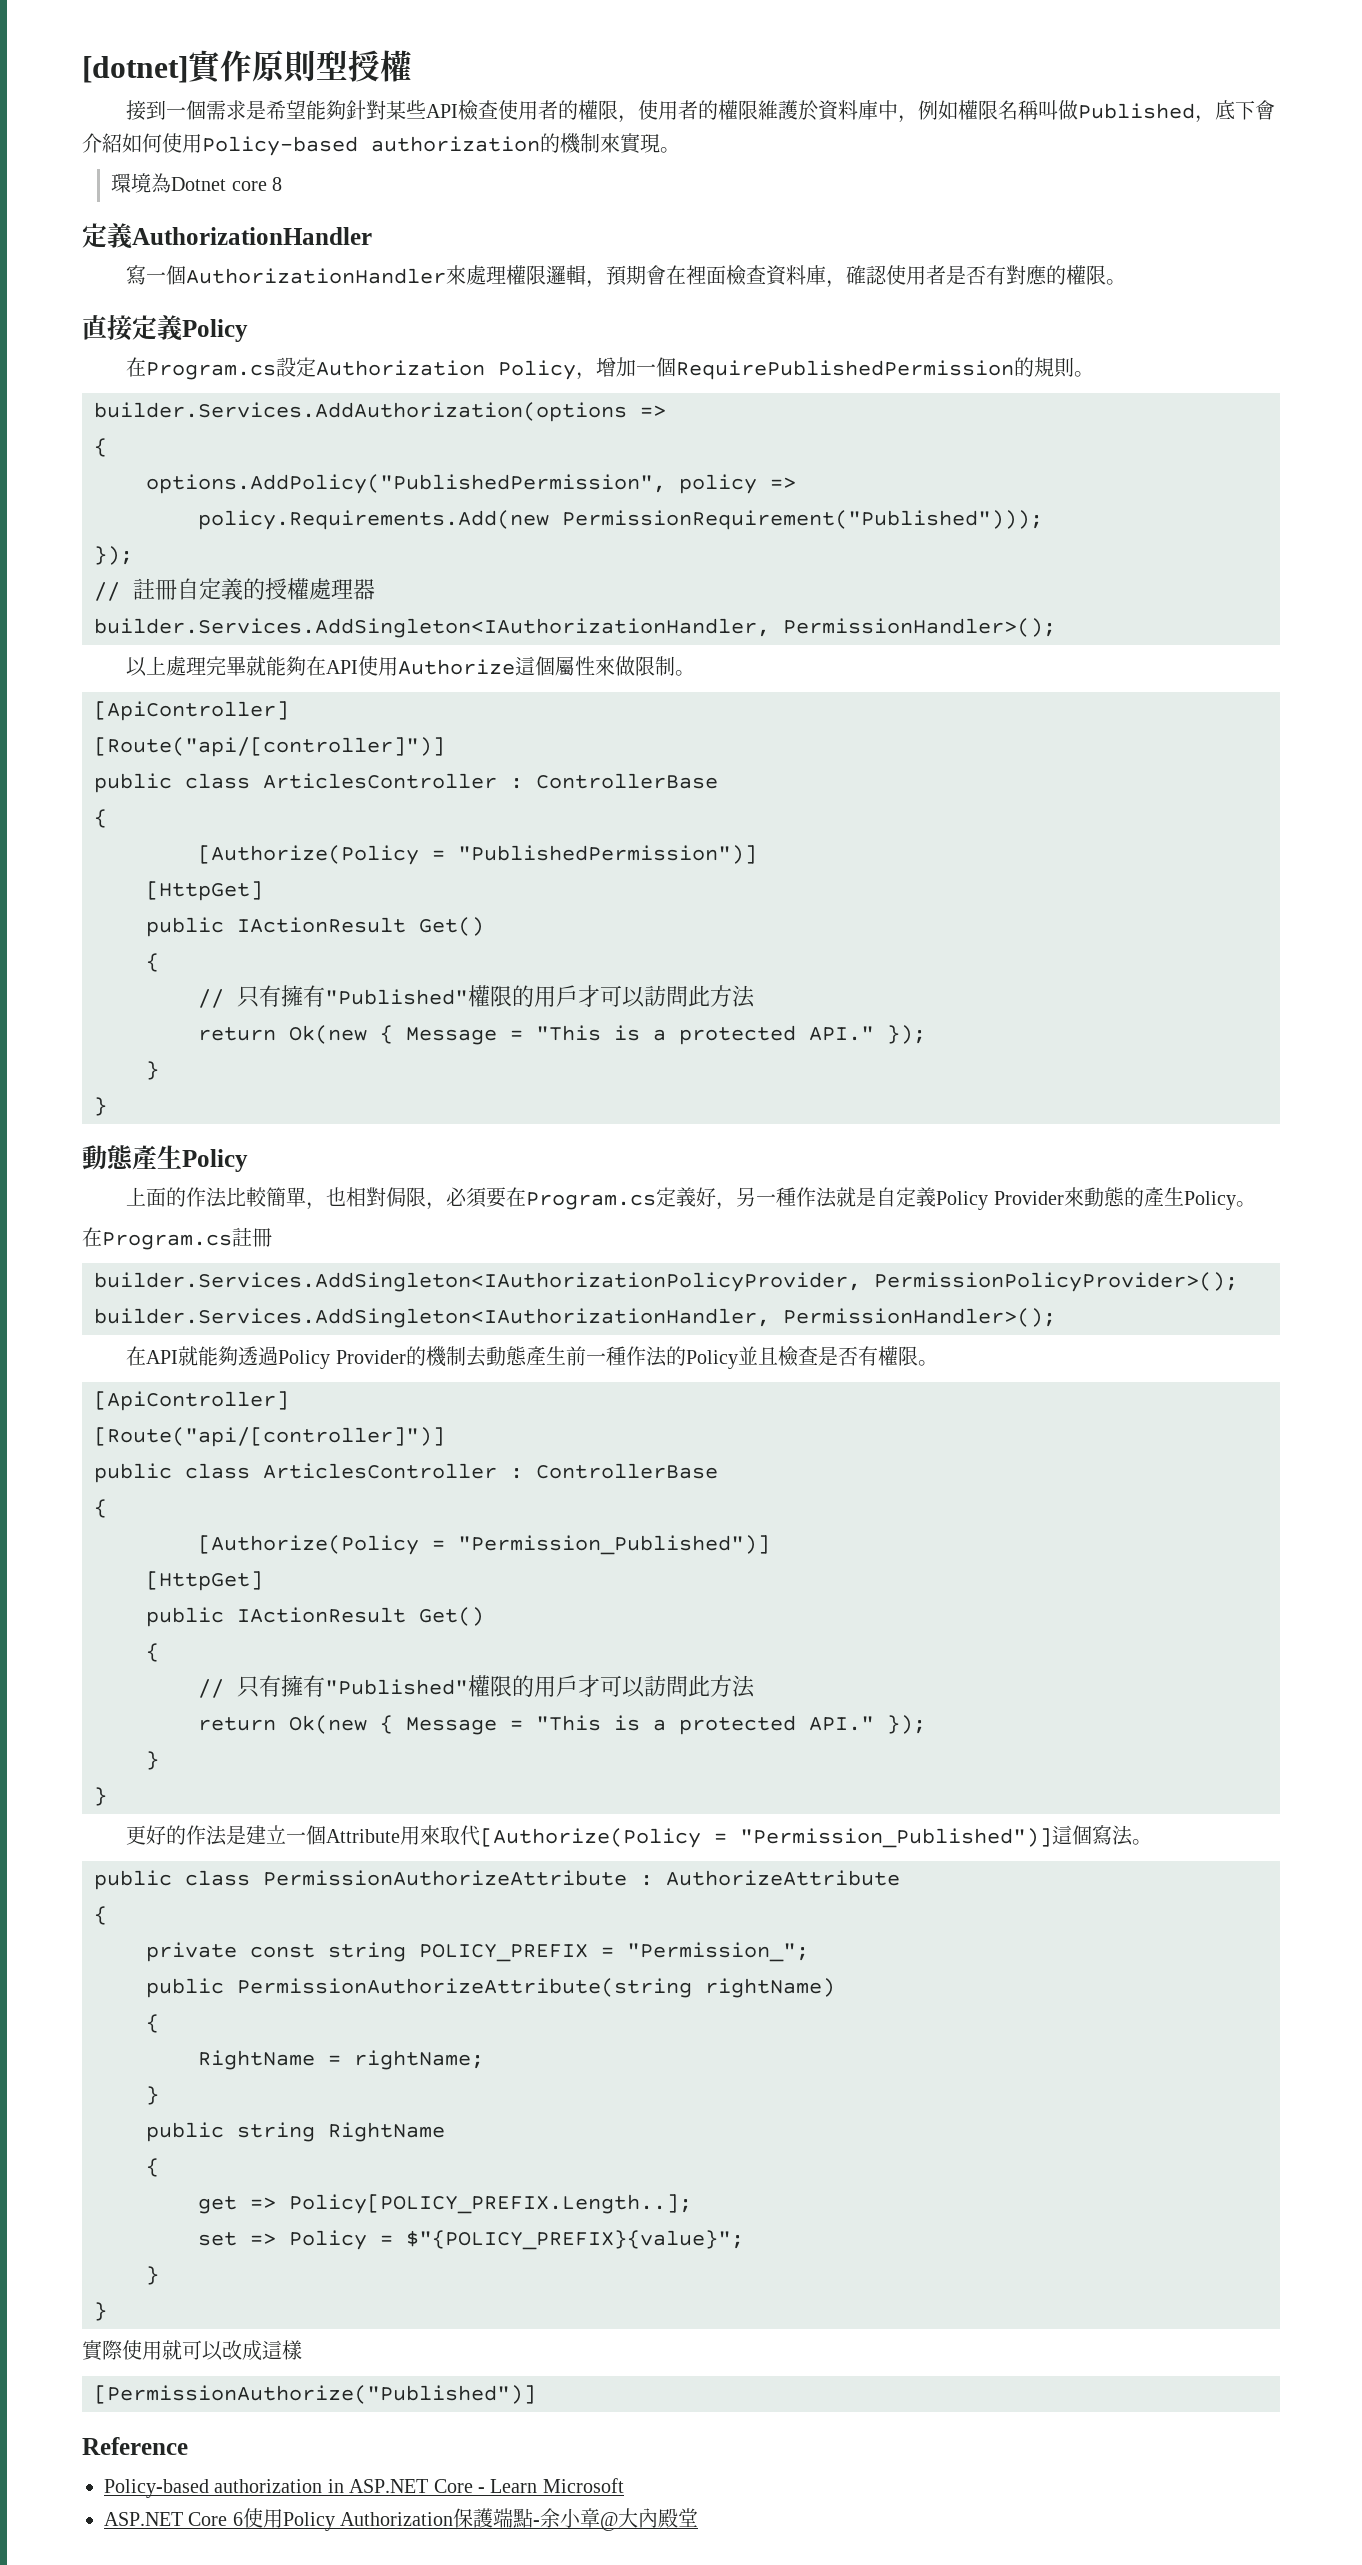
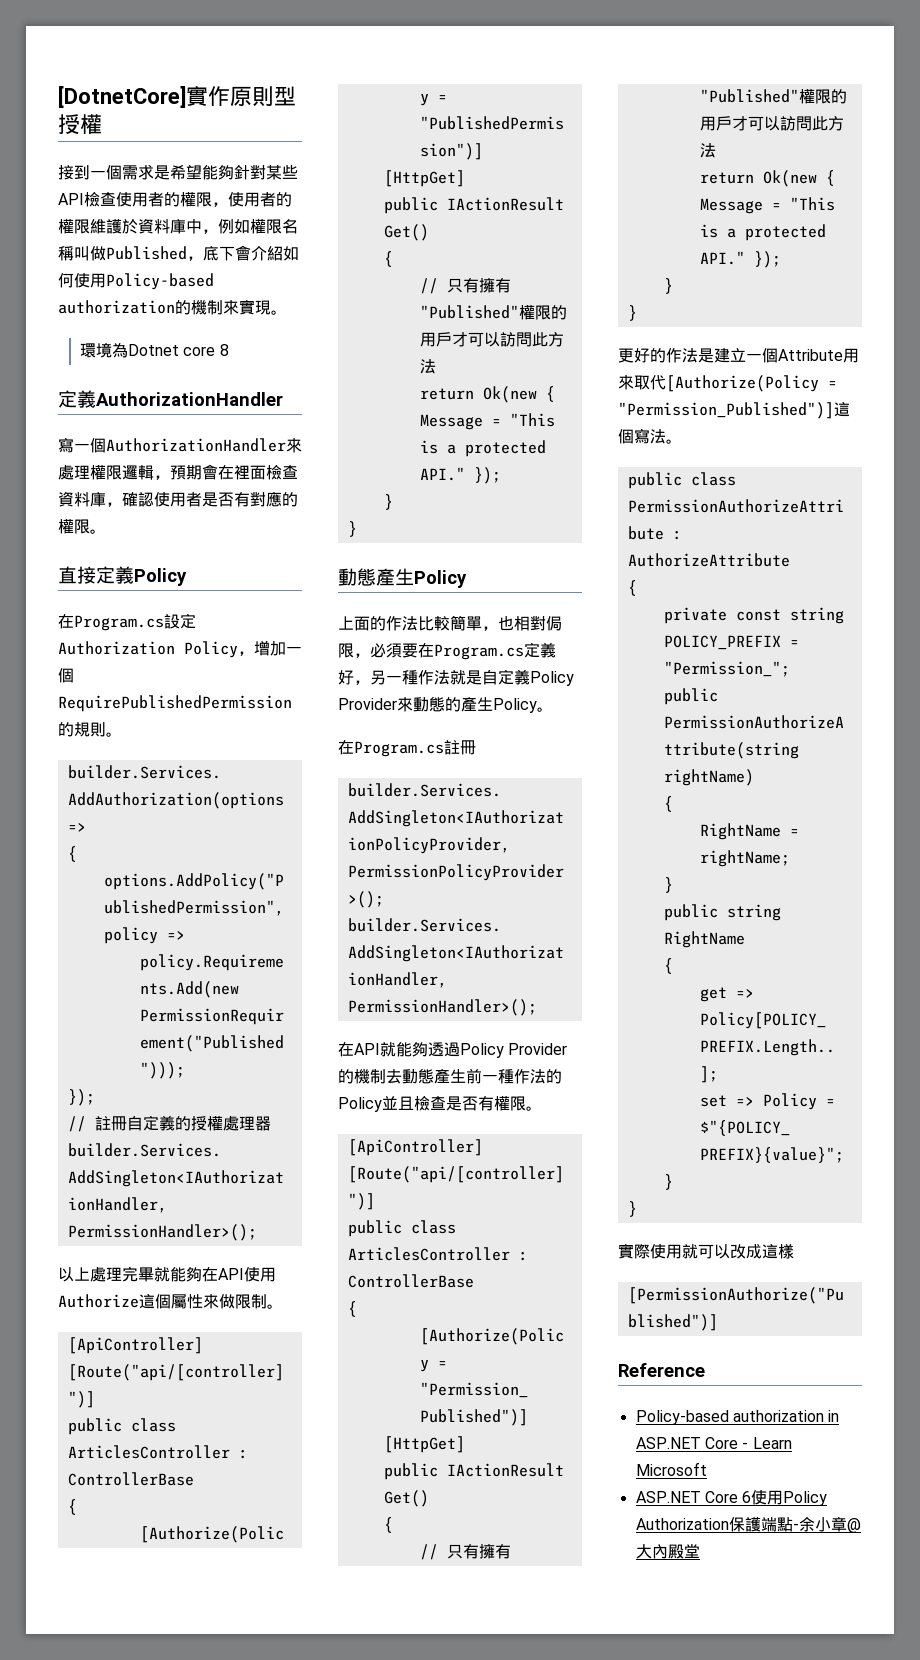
- [dotnet]實作原則型授權
+ [DotnetCore]實作原則型授權

